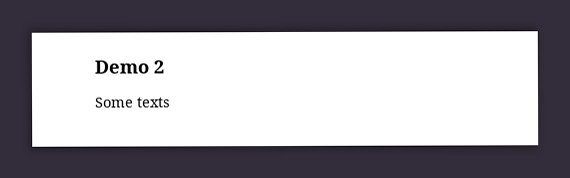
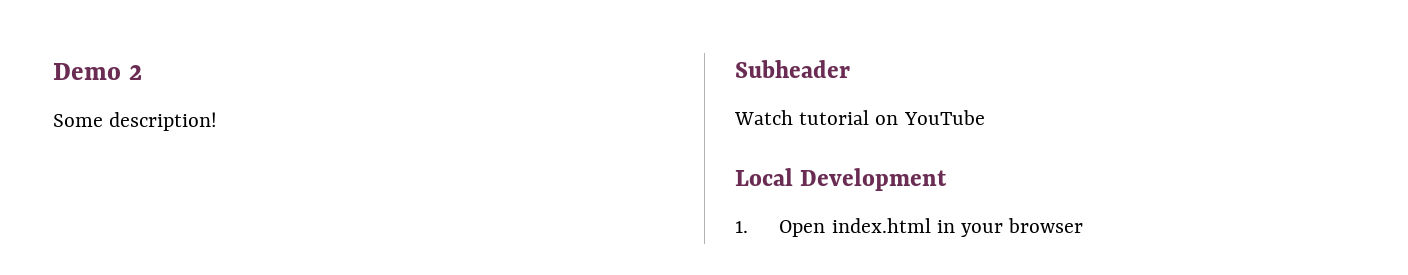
- Some texts
+ Some description!
+ Subheader
+ Watch tutorial on YouTube
+ Local Development
+ 1. Open index.html in your browser

